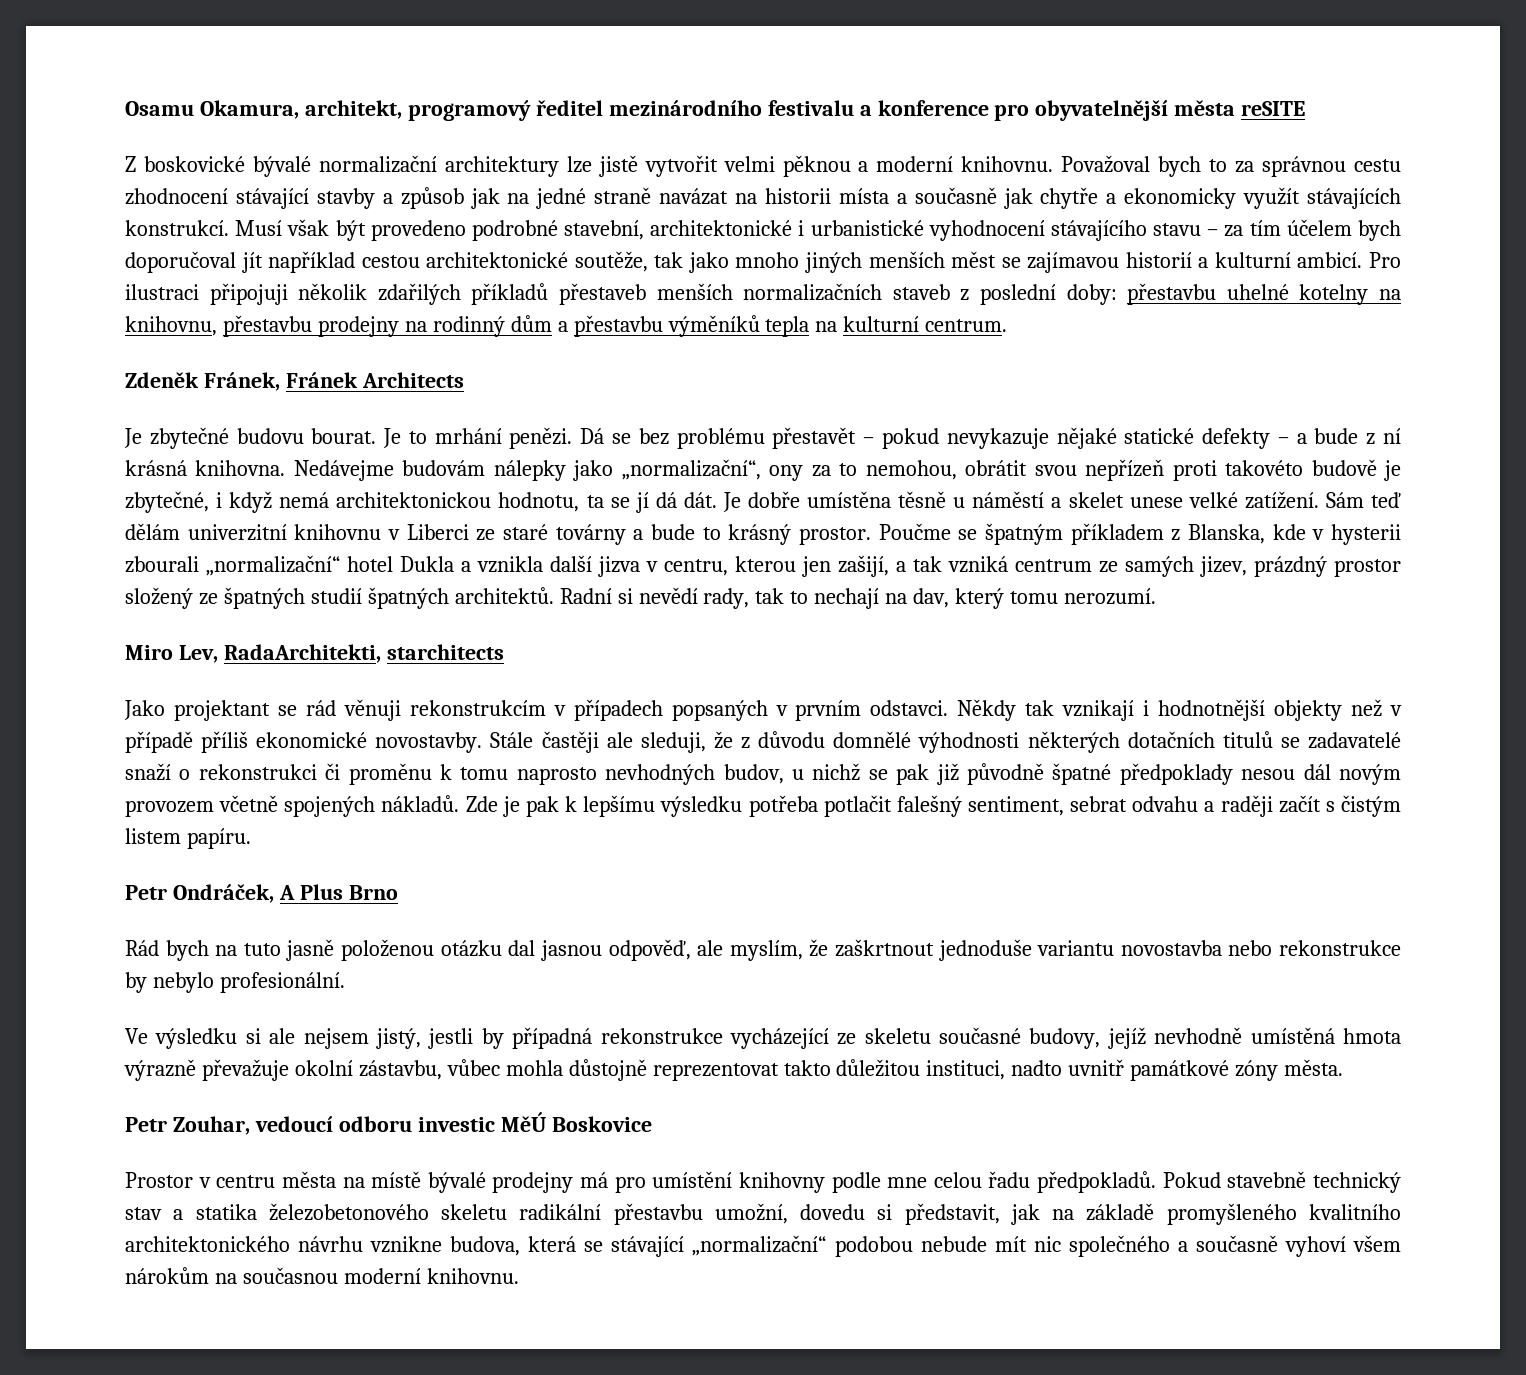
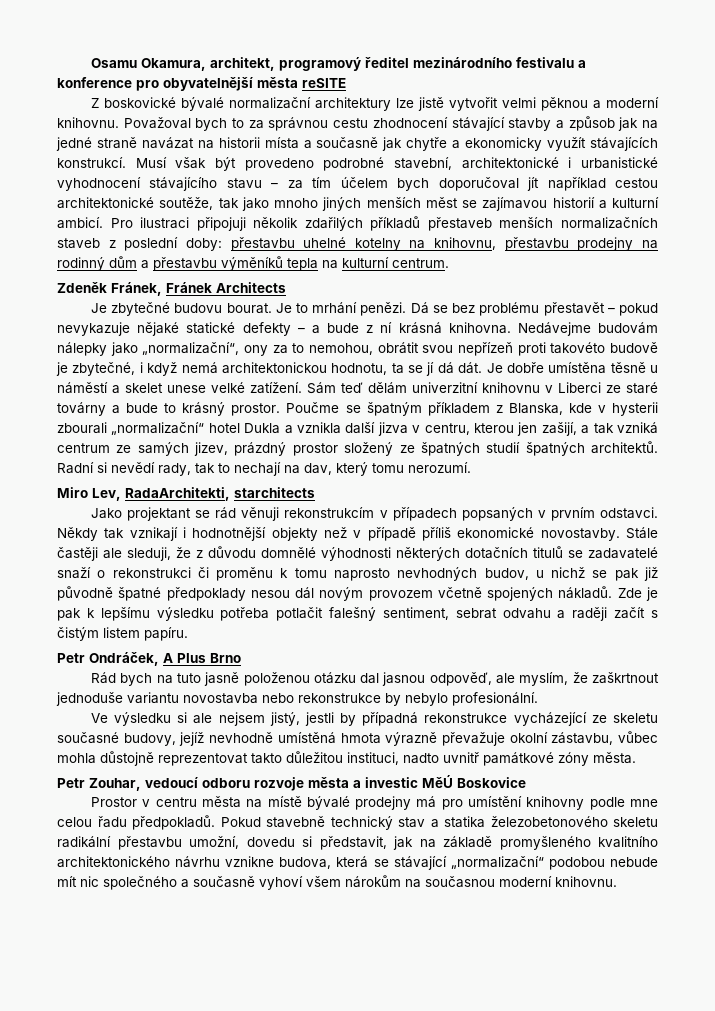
- Petr Zouhar, vedoucí odboru investic MěÚ Boskovice
+ Petr Zouhar, vedoucí odboru rozvoje města a investic MěÚ Boskovice

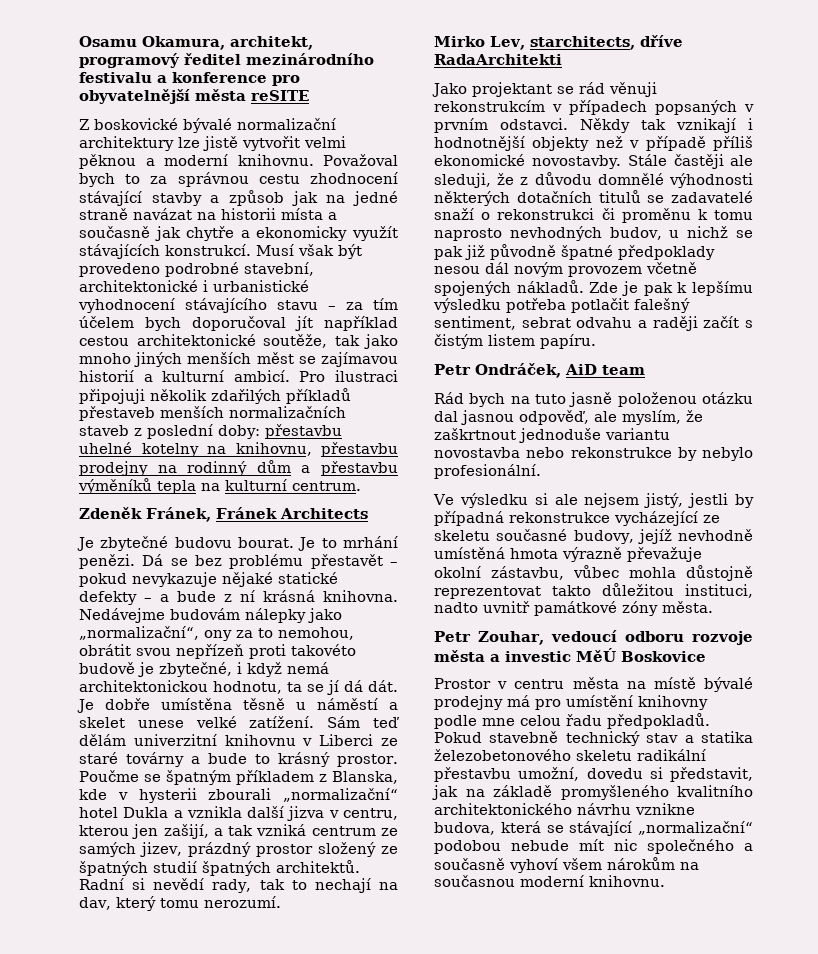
- Miro Lev, RadaArchitekti, starchitects
+ Mirko Lev, starchitects, dříve RadaArchitekti
- Petr Ondráček, A Plus Brno
+ Petr Ondráček, AiD team

